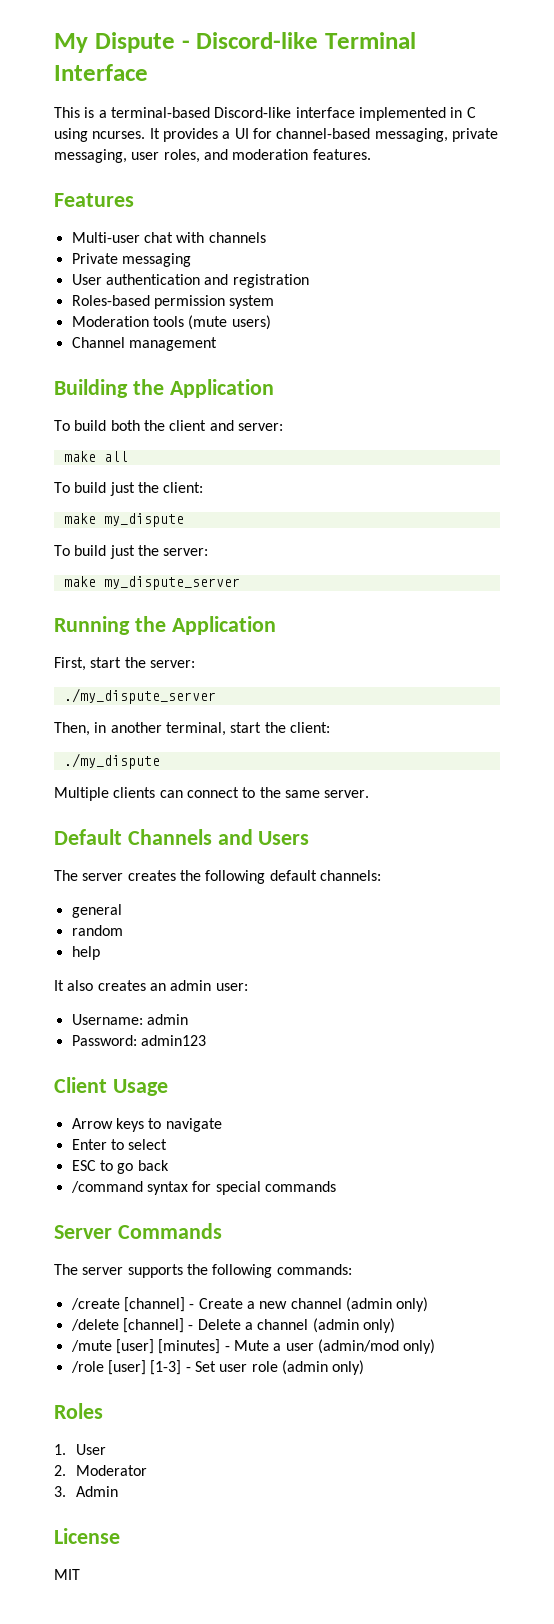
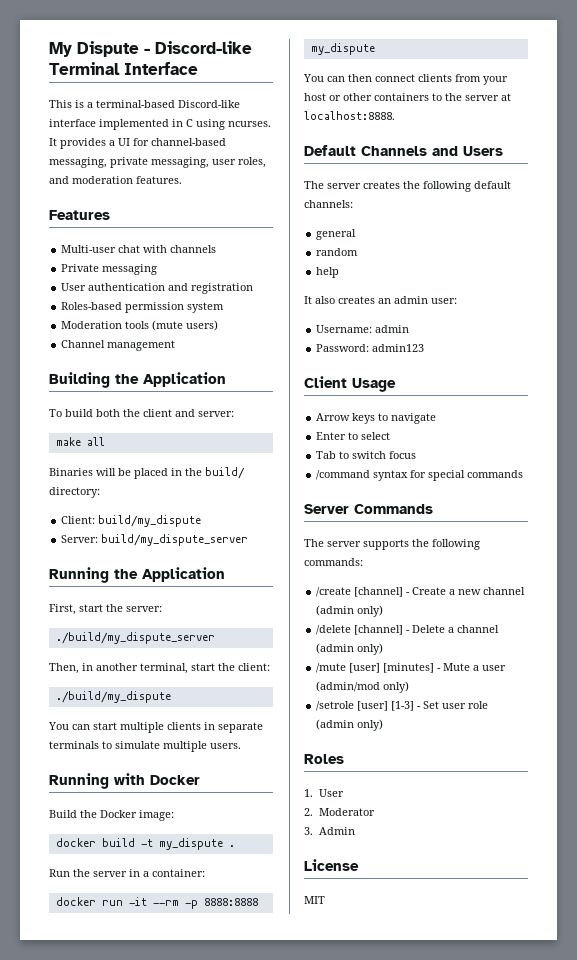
- To build just the client:
- make my_dispute
- To build just the server:
- make my_dispute_server
+ Binaries will be placed in the build/ directory:
+ Client: build/my_dispute
+ Server: build/my_dispute_server
- ./my_dispute_server
+ ./build/my_dispute_server
- ./my_dispute
- Multiple clients can connect to the same server.
+ ./build/my_dispute
+ You can start multiple clients in separate terminals to simulate multiple users.
+ Running with Docker
+ Build the Docker image:
+ docker build -t my_dispute .
+ Run the server in a container:
+ docker run -it --rm -p 8888:8888 my_dispute
+ You can then connect clients from your host or other containers to the server at localhost:8888.
- ESC to go back
+ Tab to switch focus
- /role [user] [1-3] - Set user role (admin only)
+ /setrole [user] [1-3] - Set user role (admin only)

